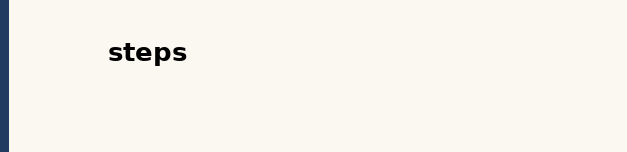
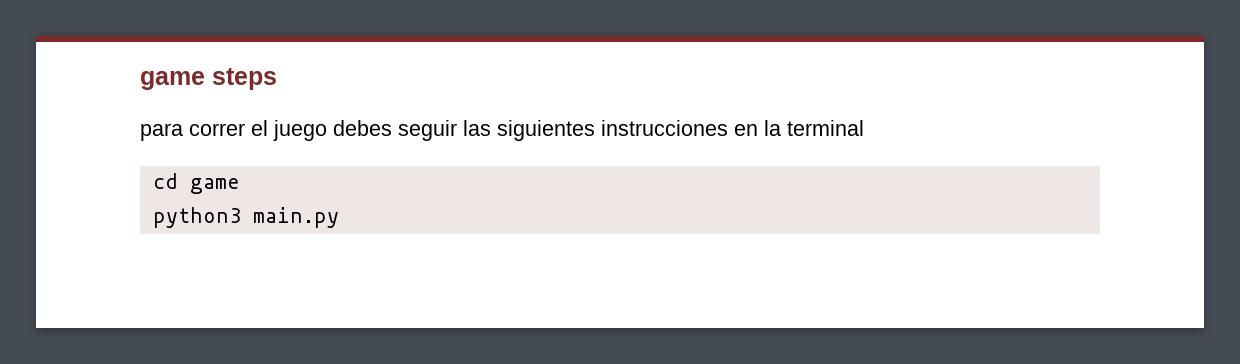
- steps
+ game steps
+ para correr el juego debes seguir las siguientes instrucciones en la terminal
+ cd game
+ python3 main.py

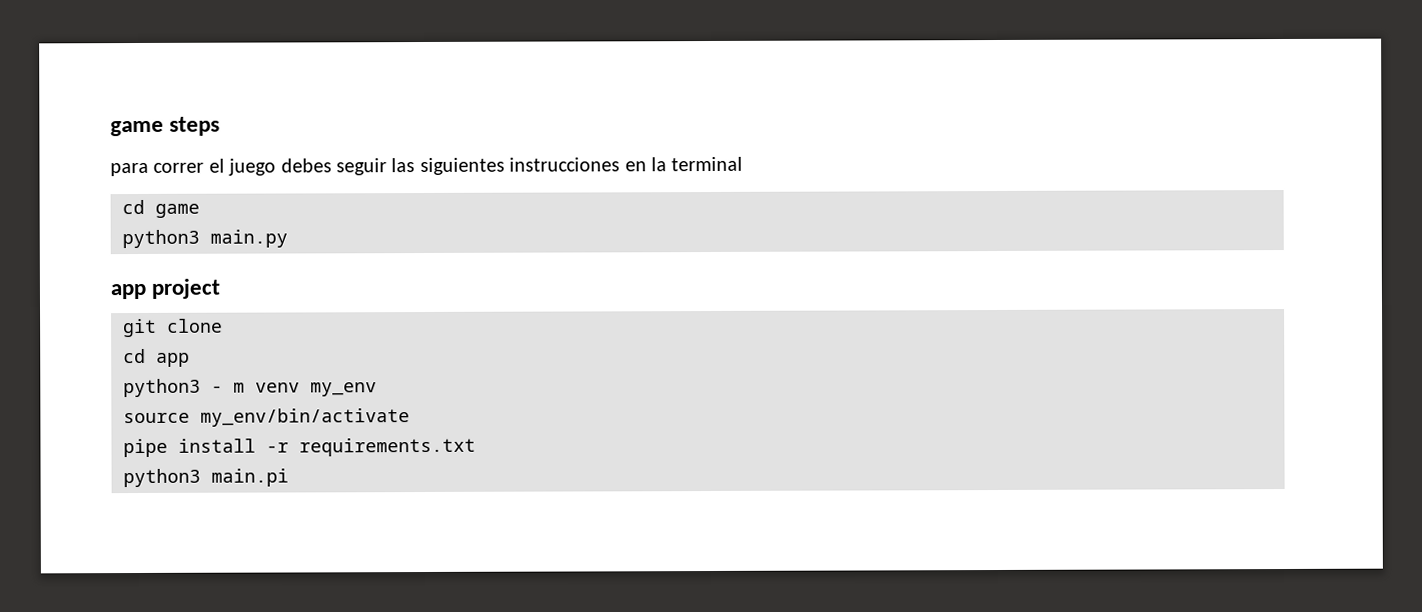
+ app project
+ git clone
+ cd app
+ python3 - m venv my_env
+ source my_env/bin/activate
+ pipe install -r requirements.txt
+ python3 main.pi

